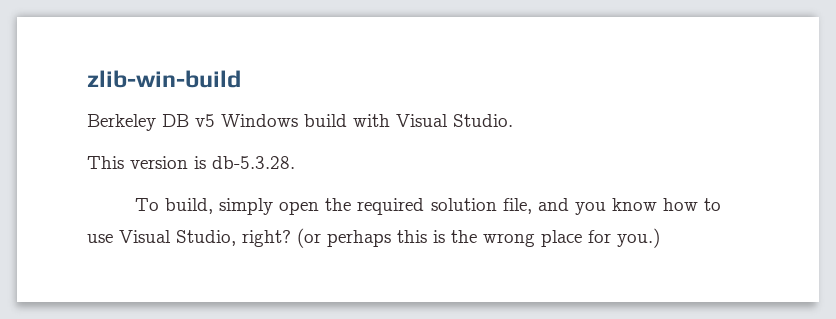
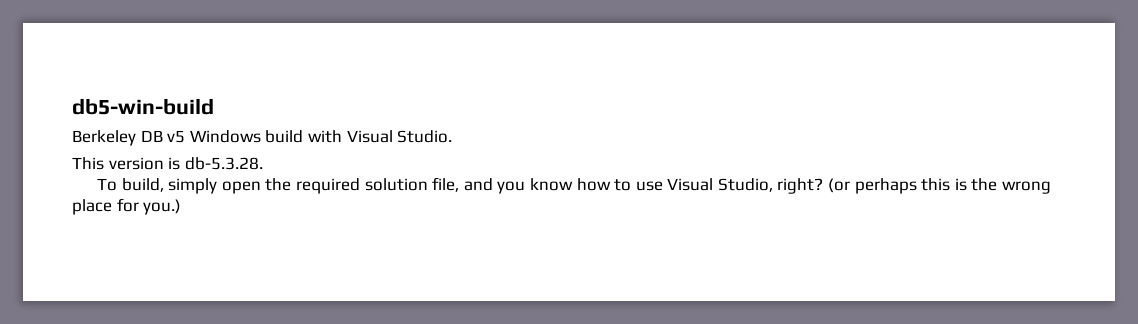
- zlib-win-build
+ db5-win-build

